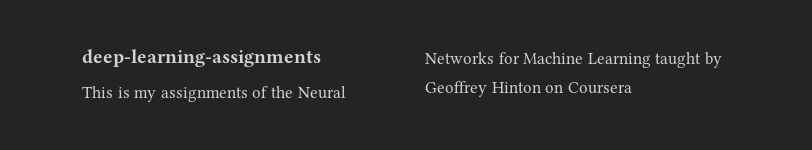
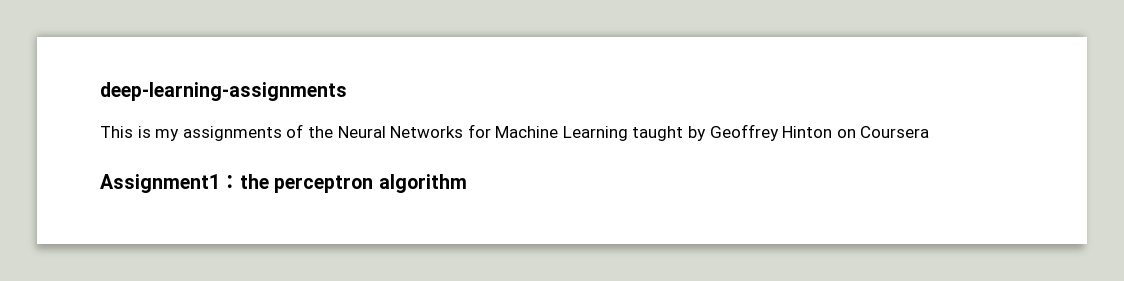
+ Assignment1：the perceptron algorithm

